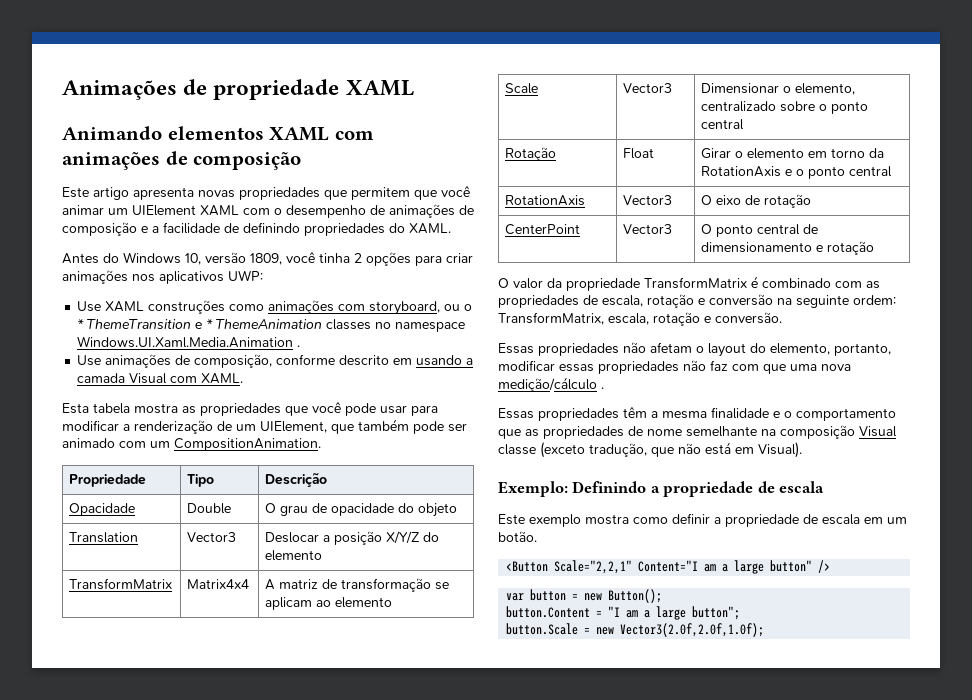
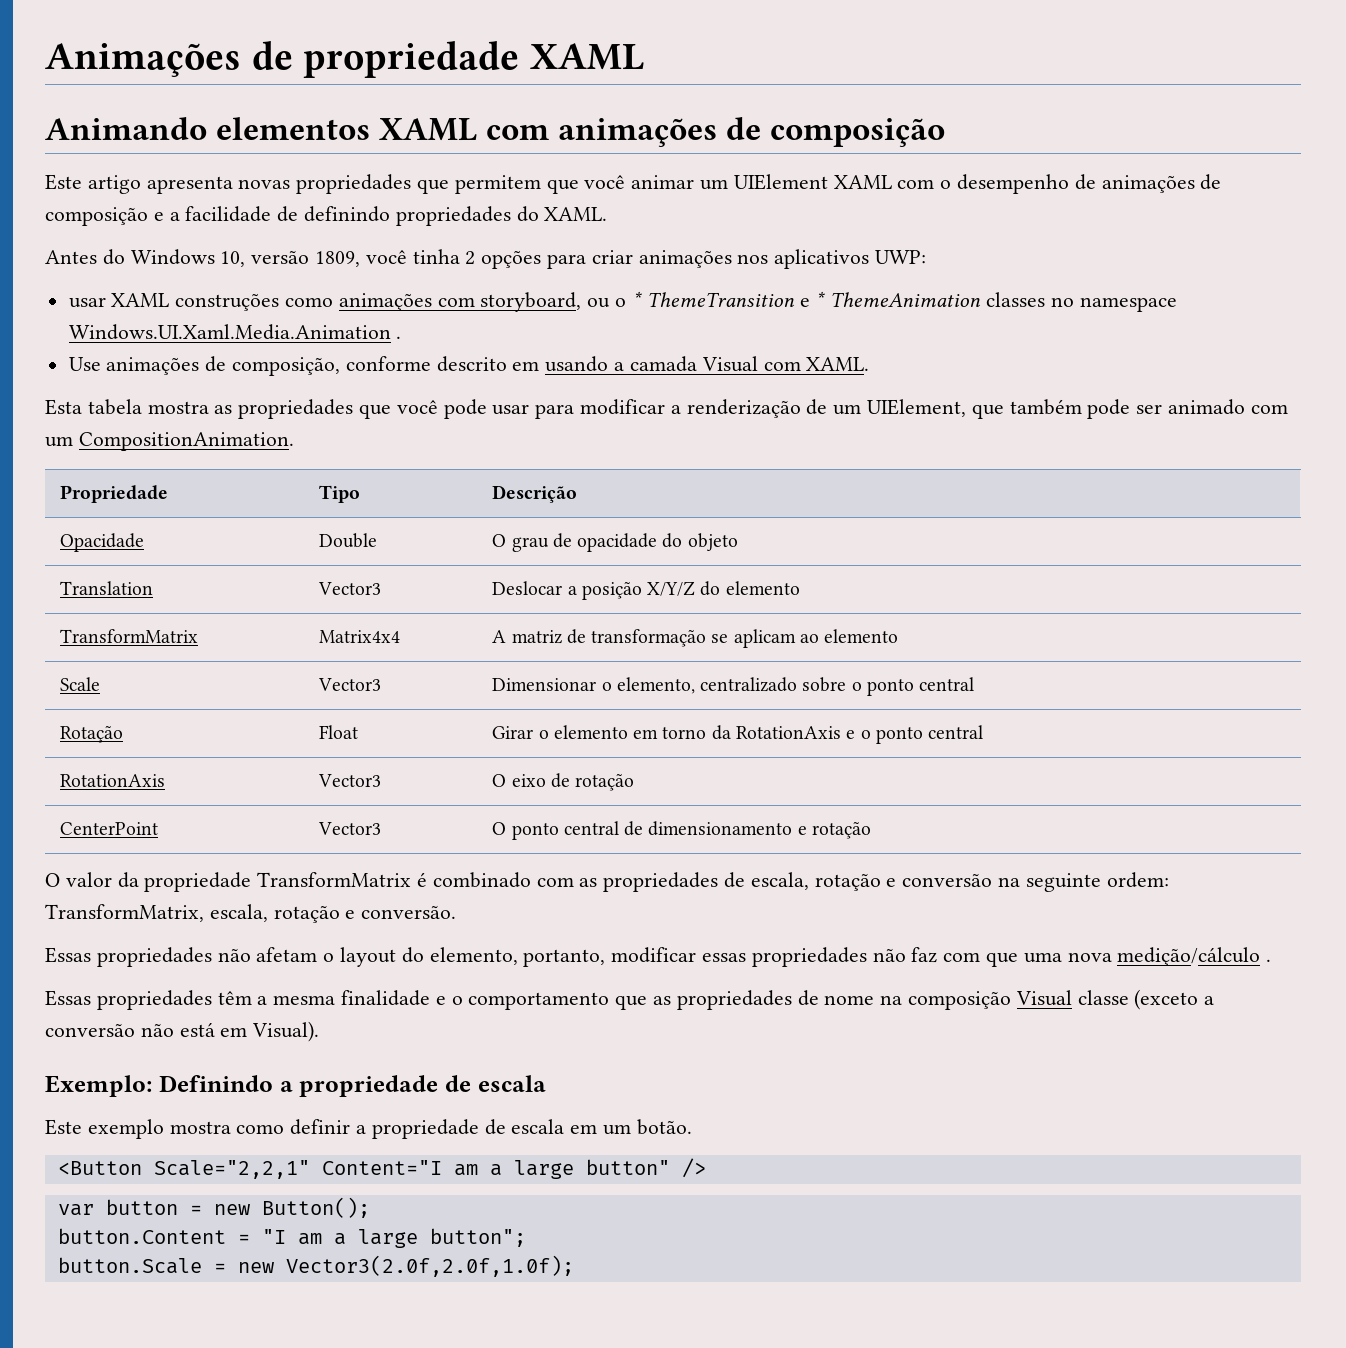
- Use XAML construções como animações com storyboard, ou o * ThemeTransition e * ThemeAnimation classes no namespace Windows.UI.Xaml.Media.Animation .
+ usar XAML construções como animações com storyboard, ou o * ThemeTransition e * ThemeAnimation classes no namespace Windows.UI.Xaml.Media.Animation .
- Essas propriedades têm a mesma finalidade e o comportamento que as propriedades de nome semelhante na composição Visual classe (exceto tradução, que não está em Visual).
+ Essas propriedades têm a mesma finalidade e o comportamento que as propriedades de nome na composição Visual classe (exceto a conversão não está em Visual).

